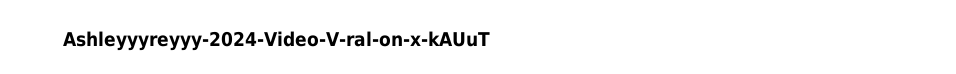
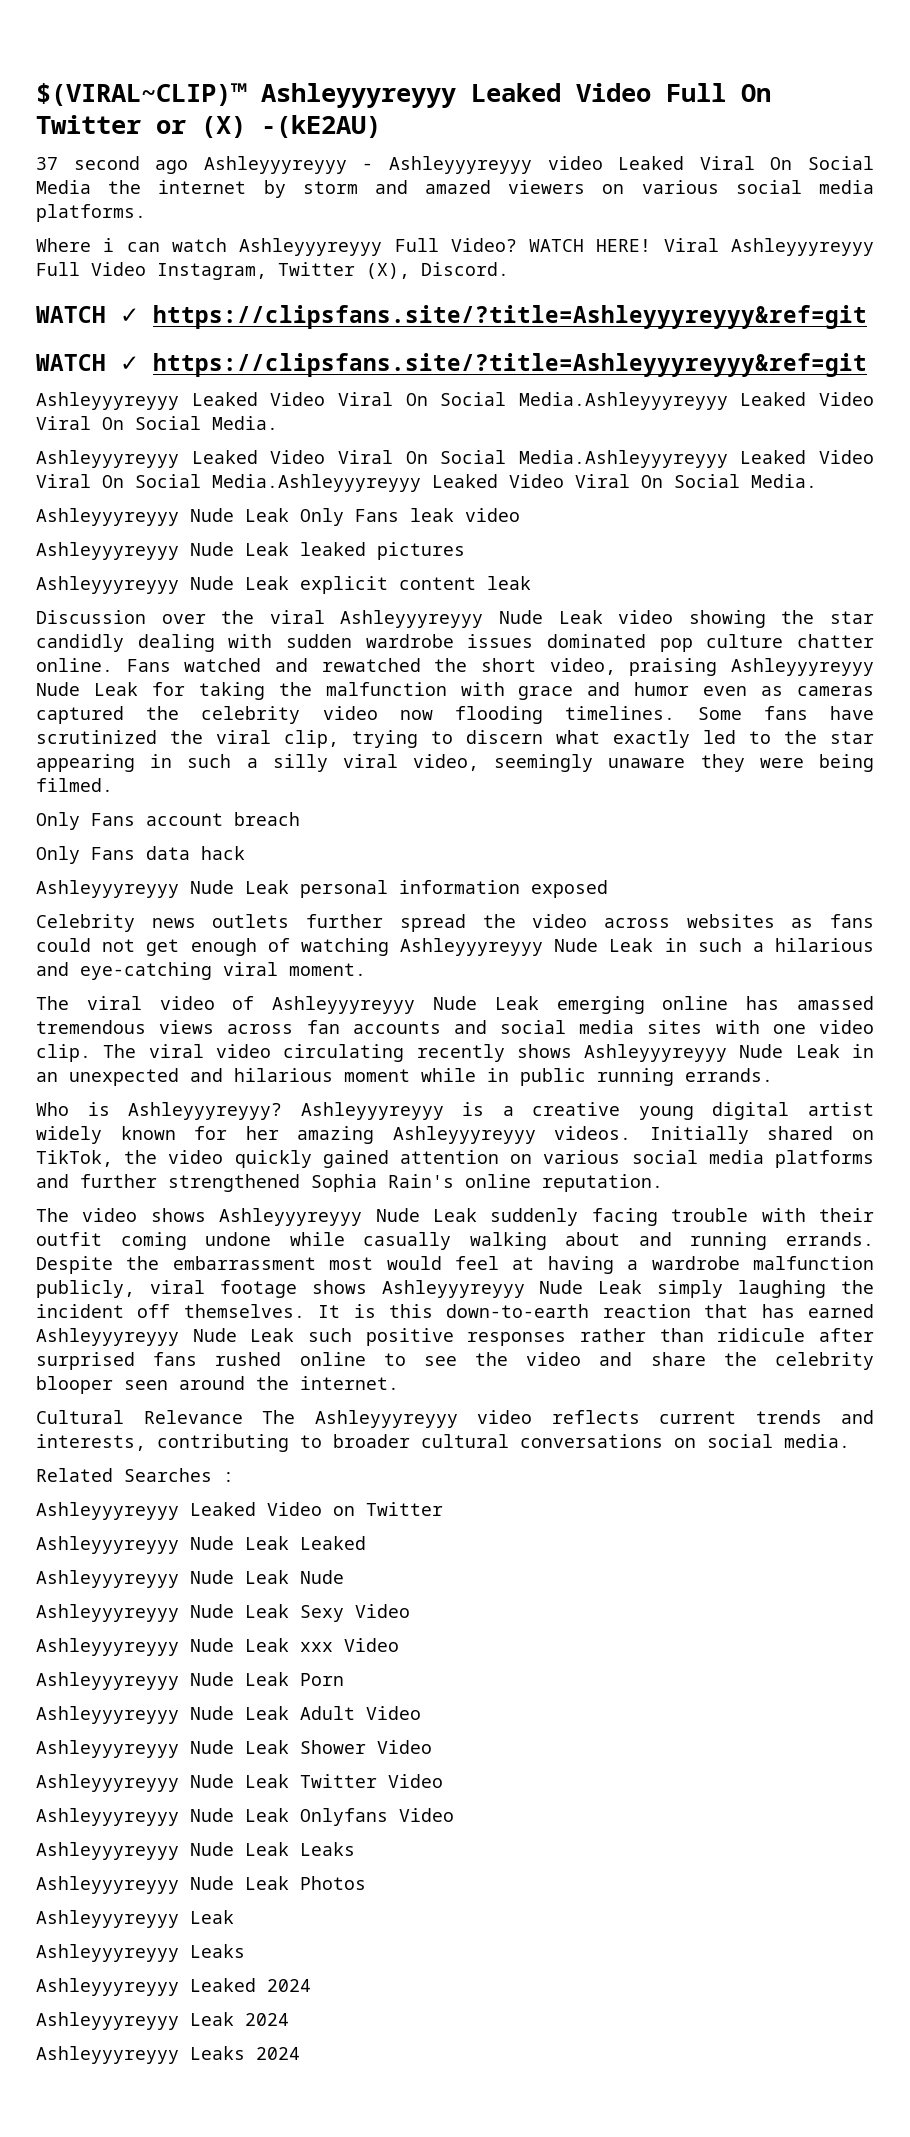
- Ashleyyyreyyy-2024-Video-V-ral-on-x-kAUuT
+ $(VIRAL~CLIP)™ Ashleyyyreyyy Leaked Video Full On Twitter or (X) -(kE2AU)
+ 37 second ago Ashleyyyreyyy - Ashleyyyreyyy video Leaked Viral On Social Media the internet by storm and amazed viewers on various social media platforms.
+ Where i can watch Ashleyyyreyyy Full Video? WATCH HERE! Viral Ashleyyyreyyy Full Video Instagram, Twitter (X), Discord.
+ WATCH ✓ https://clipsfans.site/?title=Ashleyyyreyyy&ref=git
+ WATCH ✓ https://clipsfans.site/?title=Ashleyyyreyyy&ref=git
+ Ashleyyyreyyy Leaked Video Viral On Social Media.Ashleyyyreyyy Leaked Video Viral On Social Media.
+ Ashleyyyreyyy Leaked Video Viral On Social Media.Ashleyyyreyyy Leaked Video Viral On Social Media.Ashleyyyreyyy Leaked Video Viral On Social Media.
+ Ashleyyyreyyy Nude Leak Only Fans leak video
+ Ashleyyyreyyy Nude Leak leaked pictures
+ Ashleyyyreyyy Nude Leak explicit content leak
+ Discussion over the viral Ashleyyyreyyy Nude Leak video showing the star candidly dealing with sudden wardrobe issues dominated pop culture chatter online. Fans watched and rewatched the short video, praising Ashleyyyreyyy Nude Leak for taking the malfunction with grace and humor even as cameras captured the celebrity video now flooding timelines. Some fans have scrutinized the viral clip, trying to discern what exactly led to the star appearing in such a silly viral video, seemingly unaware they were being filmed.
+ Only Fans account breach
+ Only Fans data hack
+ Ashleyyyreyyy Nude Leak personal information exposed
+ Celebrity news outlets further spread the video across websites as fans could not get enough of watching Ashleyyyreyyy Nude Leak in such a hilarious and eye-catching viral moment.
+ The viral video of Ashleyyyreyyy Nude Leak emerging online has amassed tremendous views across fan accounts and social media sites with one video clip. The viral video circulating recently shows Ashleyyyreyyy Nude Leak in an unexpected and hilarious moment while in public running errands.
+ Who is Ashleyyyreyyy? Ashleyyyreyyy is a creative young digital artist widely known for her amazing Ashleyyyreyyy videos. Initially shared on TikTok, the video quickly gained attention on various social media platforms and further strengthened Sophia Rain's online reputation.
+ The video shows Ashleyyyreyyy Nude Leak suddenly facing trouble with their outfit coming undone while casually walking about and running errands. Despite the embarrassment most would feel at having a wardrobe malfunction publicly, viral footage shows Ashleyyyreyyy Nude Leak simply laughing the incident off themselves. It is this down-to-earth reaction that has earned Ashleyyyreyyy Nude Leak such positive responses rather than ridicule after surprised fans rushed online to see the video and share the celebrity blooper seen around the internet.
+ Cultural Relevance The Ashleyyyreyyy video reflects current trends and interests, contributing to broader cultural conversations on social media.
+ Related Searches :
+ Ashleyyyreyyy Leaked Video on Twitter
+ Ashleyyyreyyy Nude Leak Leaked
+ Ashleyyyreyyy Nude Leak Nude
+ Ashleyyyreyyy Nude Leak Sexy Video
+ Ashleyyyreyyy Nude Leak xxx Video
+ Ashleyyyreyyy Nude Leak Porn
+ Ashleyyyreyyy Nude Leak Adult Video
+ Ashleyyyreyyy Nude Leak Shower Video
+ Ashleyyyreyyy Nude Leak Twitter Video
+ Ashleyyyreyyy Nude Leak Onlyfans Video
+ Ashleyyyreyyy Nude Leak Leaks
+ Ashleyyyreyyy Nude Leak Photos
+ Ashleyyyreyyy Leak
+ Ashleyyyreyyy Leaks
+ Ashleyyyreyyy Leaked 2024
+ Ashleyyyreyyy Leak 2024
+ Ashleyyyreyyy Leaks 2024

